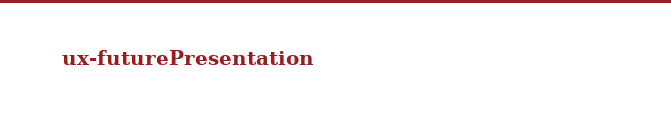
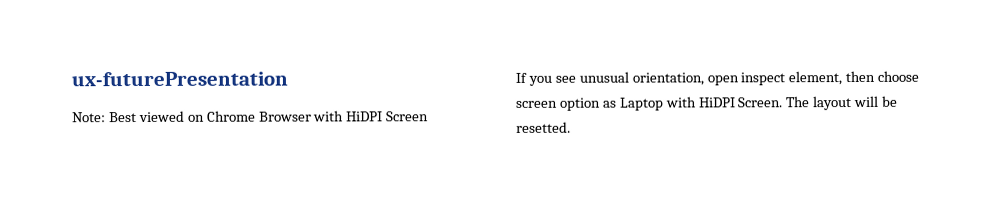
+ Note: Best viewed on Chrome Browser with HiDPI Screen
+ If you see unusual orientation, open inspect element, then choose screen option as Laptop with HiDPI Screen. The layout will be resetted.

